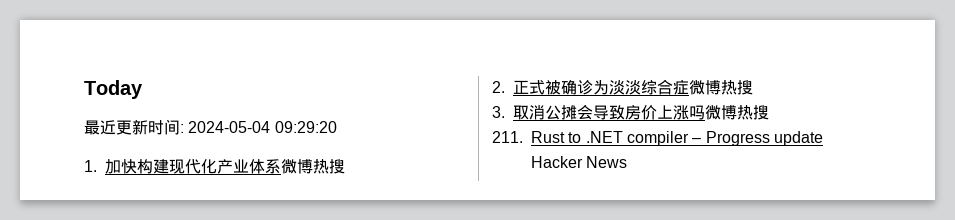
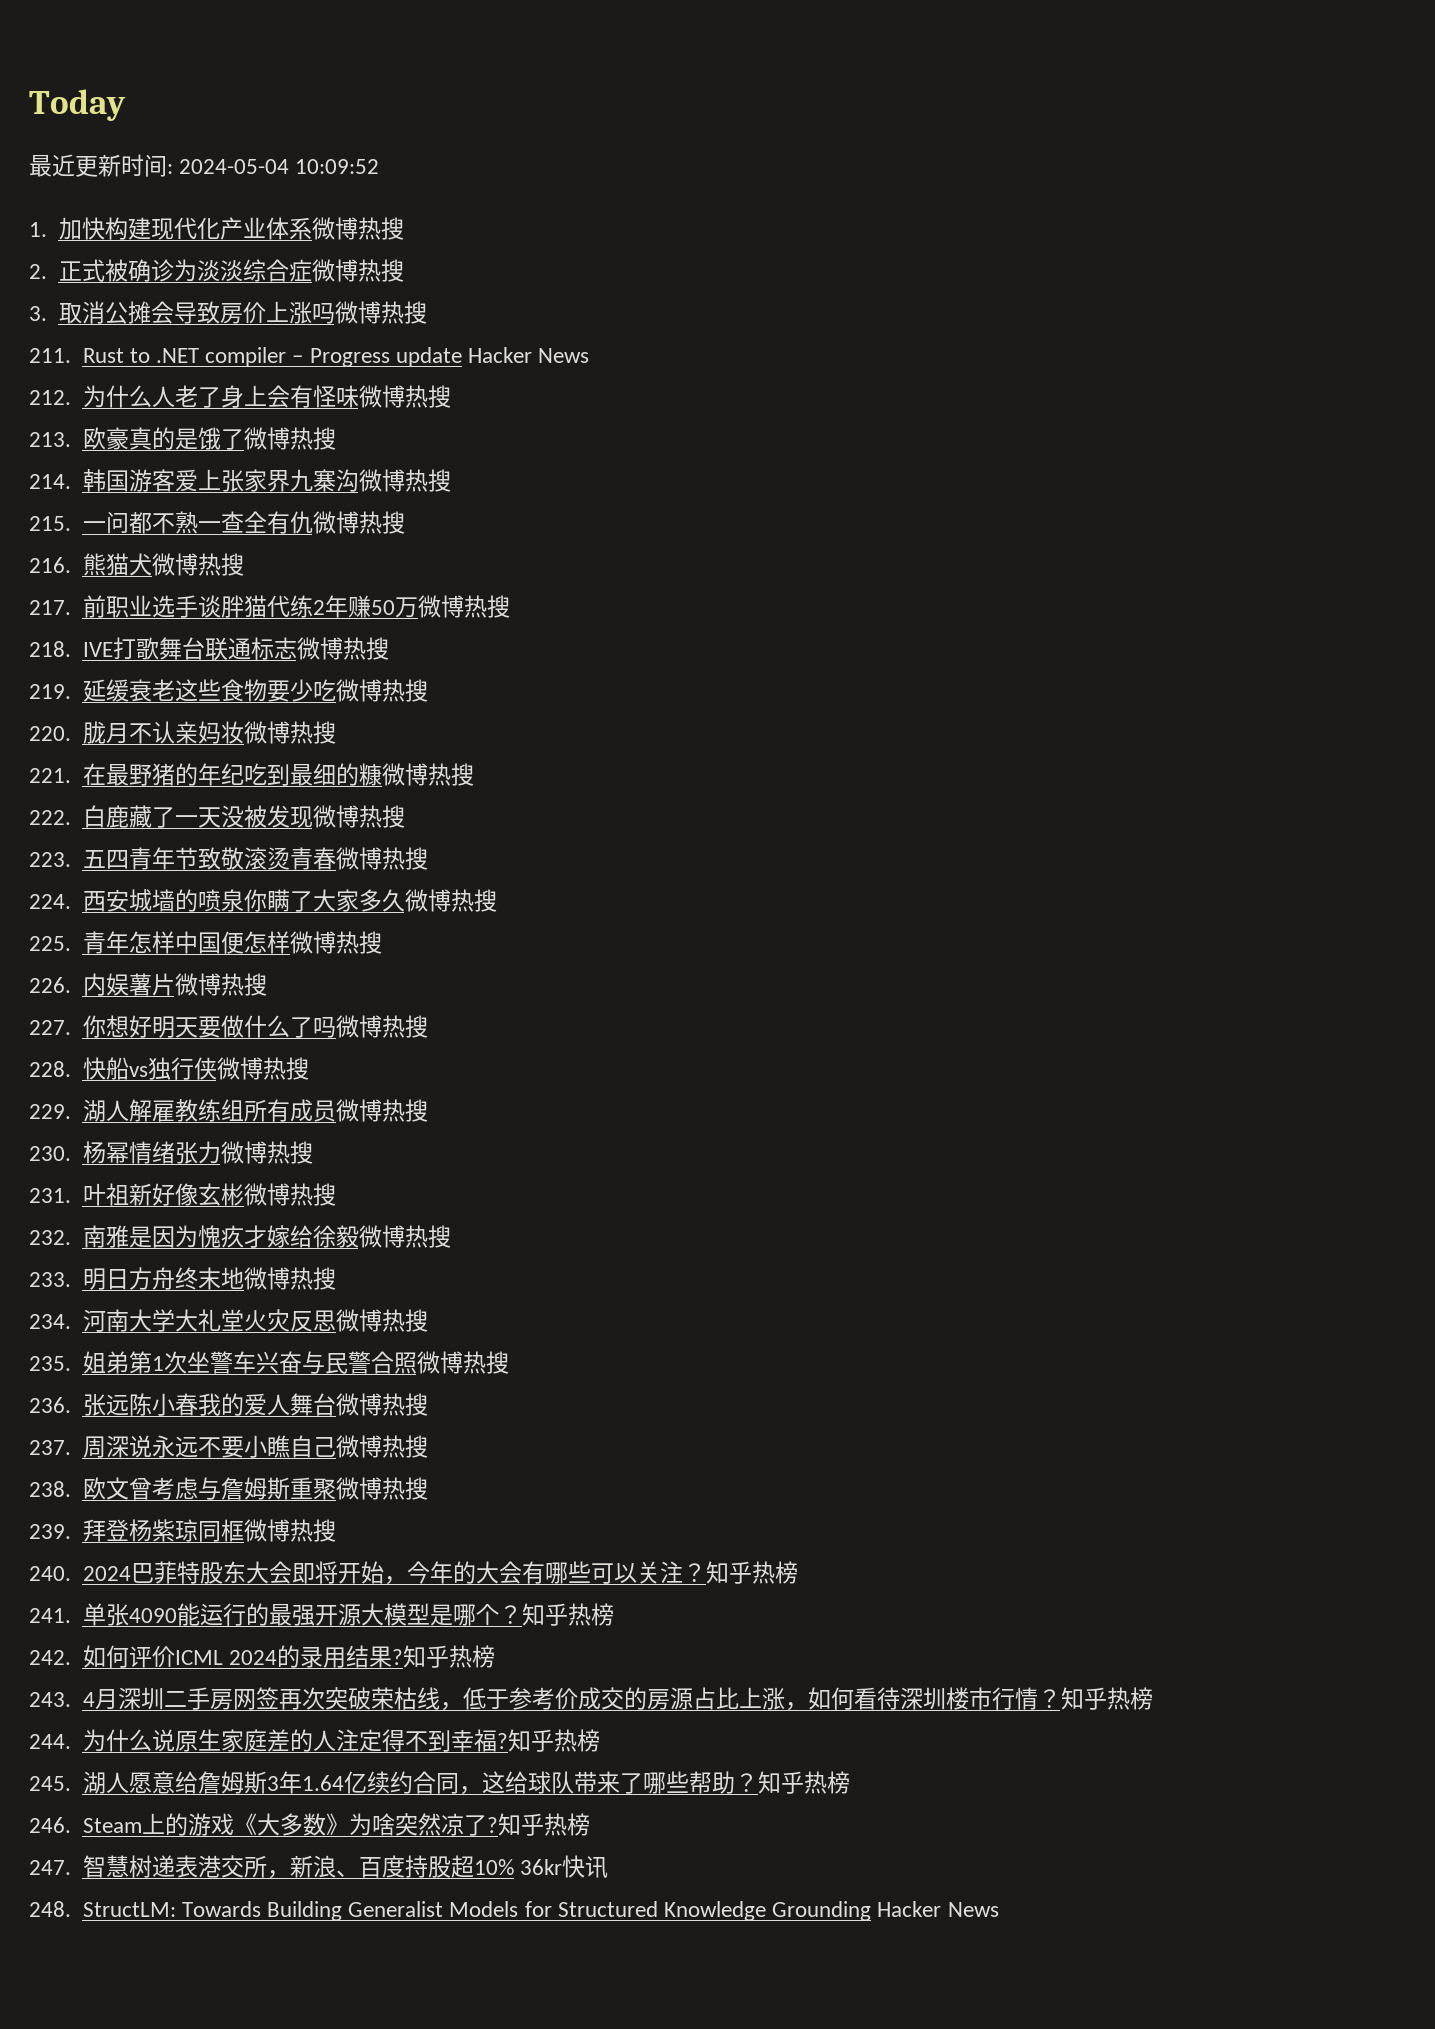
- 最近更新时间: 2024-05-04 09:29:20
+ 最近更新时间: 2024-05-04 10:09:52
+ 212.为什么人老了身上会有怪味微博热搜
+ 213.欧豪真的是饿了微博热搜
+ 214.韩国游客爱上张家界九寨沟微博热搜
+ 215.一问都不熟一查全有仇微博热搜
+ 216.熊猫犬微博热搜
+ 217.前职业选手谈胖猫代练2年赚50万微博热搜
+ 218. IVE打歌舞台联通标志微博热搜
+ 219.延缓衰老这些食物要少吃微博热搜
+ 220.胧月不认亲妈妆微博热搜
+ 221.在最野猪的年纪吃到最细的糠微博热搜
+ 222.白鹿藏了一天没被发现微博热搜
+ 223.五四青年节致敬滚烫青春微博热搜
+ 224.西安城墙的喷泉你瞒了大家多久微博热搜
+ 225.青年怎样中国便怎样微博热搜
+ 226.内娱薯片微博热搜
+ 227.你想好明天要做什么了吗微博热搜
+ 228.快船vs独行侠微博热搜
+ 229.湖人解雇教练组所有成员微博热搜
+ 230.杨幂情绪张力微博热搜
+ 231.叶祖新好像玄彬微博热搜
+ 232.南雅是因为愧疚才嫁给徐毅微博热搜
+ 233.明日方舟终末地微博热搜
+ 234.河南大学大礼堂火灾反思微博热搜
+ 235.姐弟第1次坐警车兴奋与民警合照微博热搜
+ 236.张远陈小春我的爱人舞台微博热搜
+ 237.周深说永远不要小瞧自己微博热搜
+ 238.欧文曾考虑与詹姆斯重聚微博热搜
+ 239.拜登杨紫琼同框微博热搜
+ 240. 2024巴菲特股东大会即将开始，今年的大会有哪些可以关注？知乎热榜
+ 241.单张4090能运行的最强开源大模型是哪个？知乎热榜
+ 242.如何评价ICML 2024的录用结果?知乎热榜
+ 243. 4月深圳二手房网签再次突破荣枯线，低于参考价成交的房源占比上涨，如何看待深圳楼市行情？知乎热榜
+ 244.为什么说原生家庭差的人注定得不到幸福?知乎热榜
+ 245.湖人愿意给詹姆斯3年1.64亿续约合同，这给球队带来了哪些帮助？知乎热榜
+ 246. Steam上的游戏《大多数》为啥突然凉了?知乎热榜
+ 247.智慧树递表港交所，新浪、百度持股超10% 36kr快讯
+ 248. StructLM: Towards Building Generalist Models for Structured Knowledge Grounding Hacker News

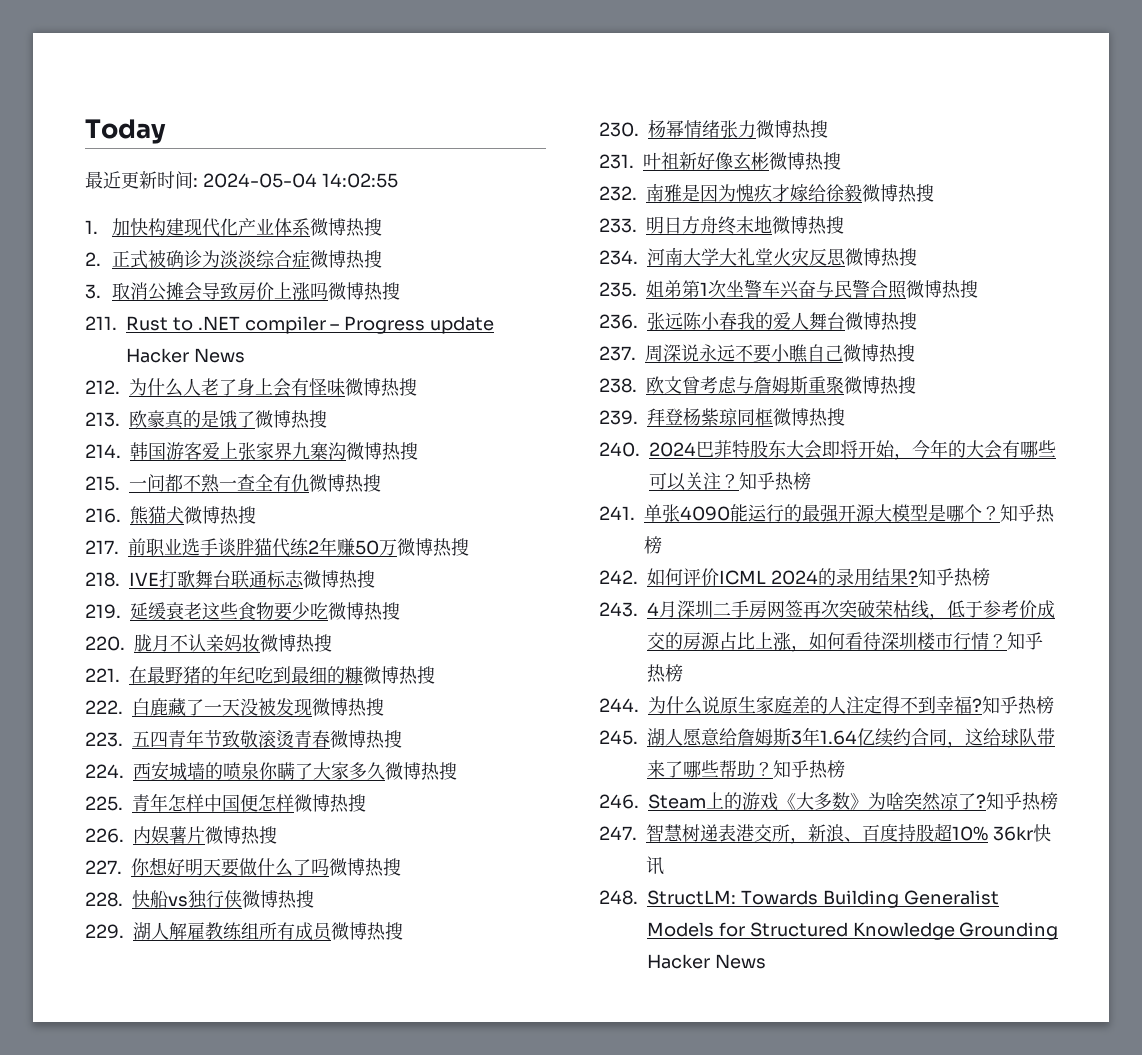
- 最近更新时间: 2024-05-04 10:09:52
+ 最近更新时间: 2024-05-04 14:02:55

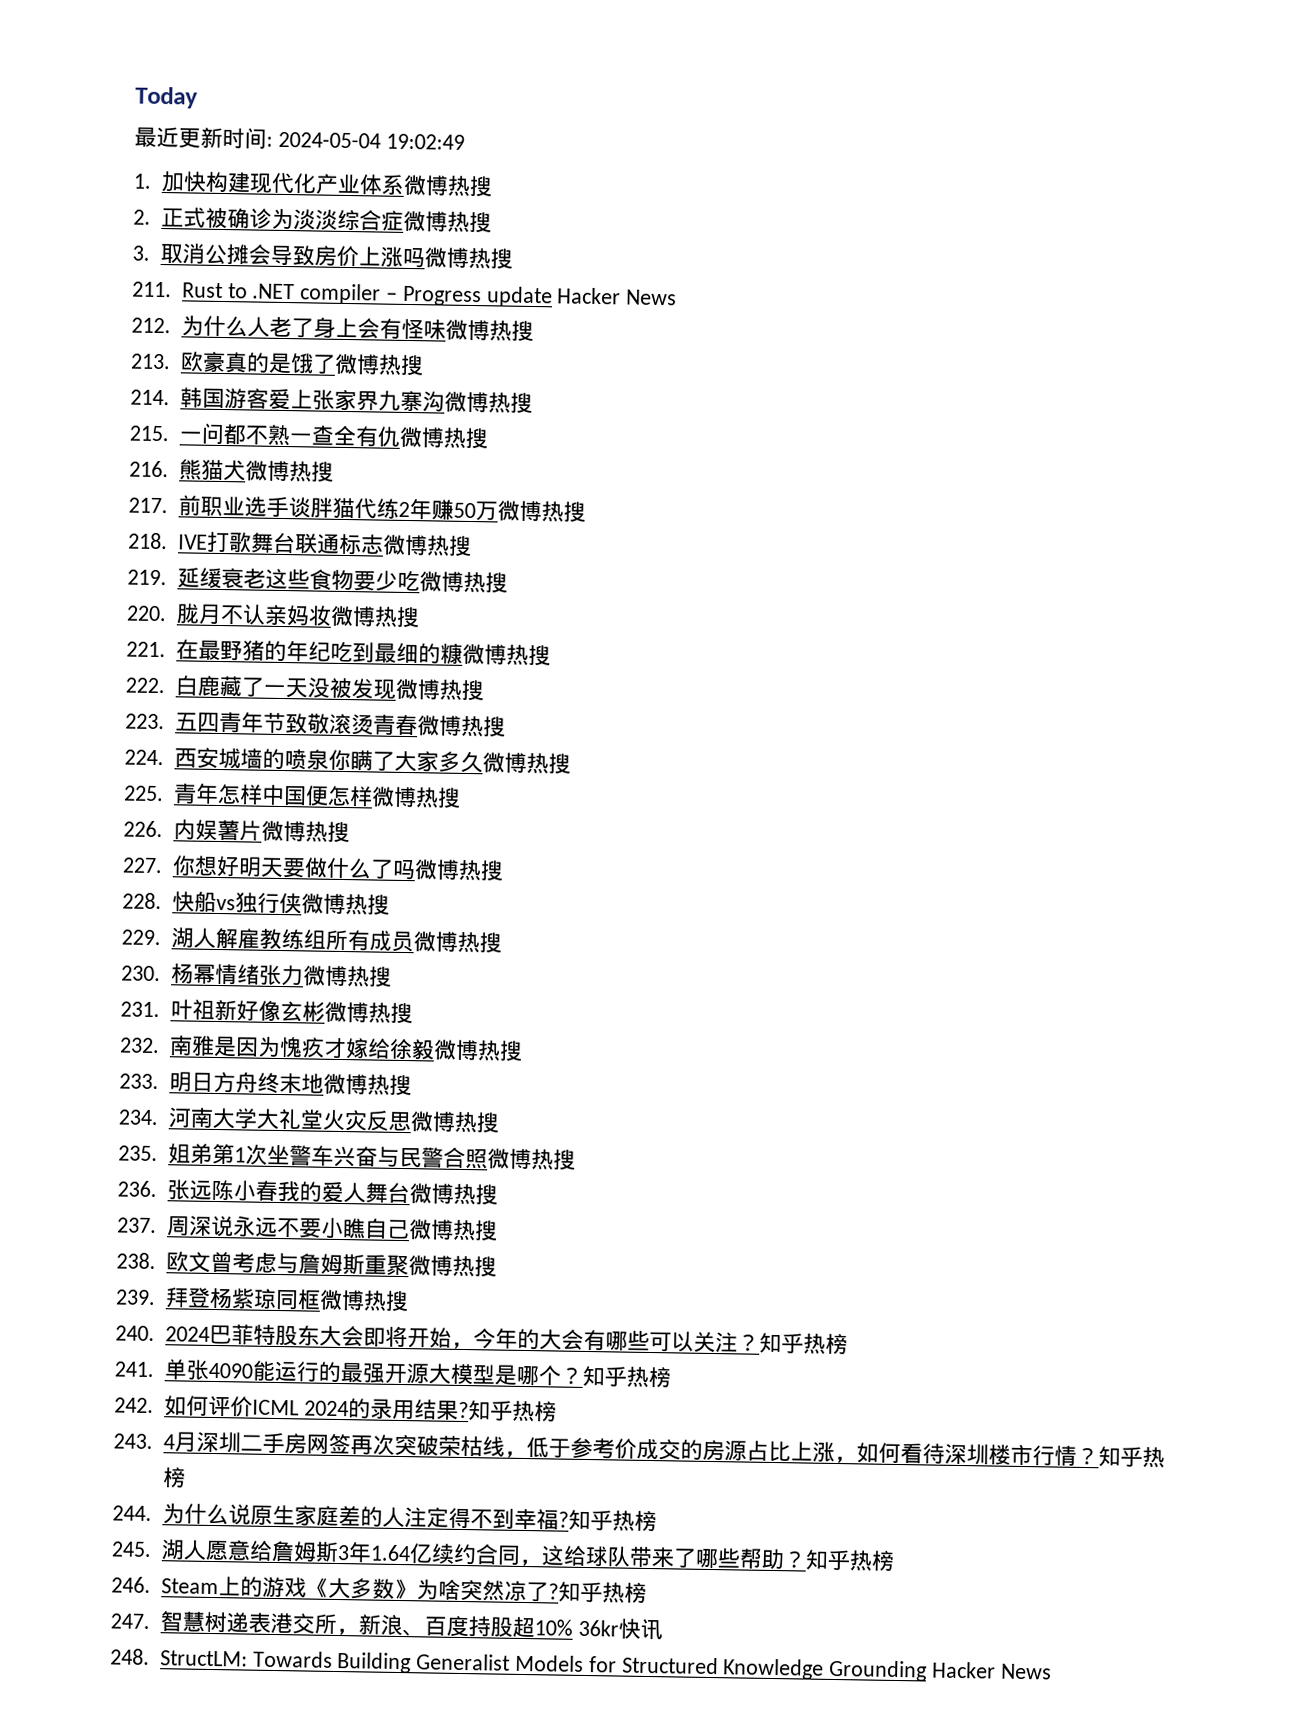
- 最近更新时间: 2024-05-04 14:02:55
+ 最近更新时间: 2024-05-04 19:02:49

